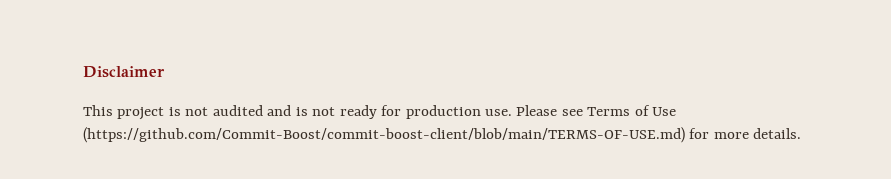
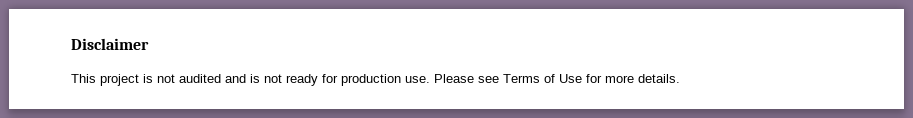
- Please see Terms of Use (https://github.com/Commit-Boost/commit-boost-client/blob/main/TERMS-OF-USE.md) for more details.
+ Please see Terms of Use for more details.

